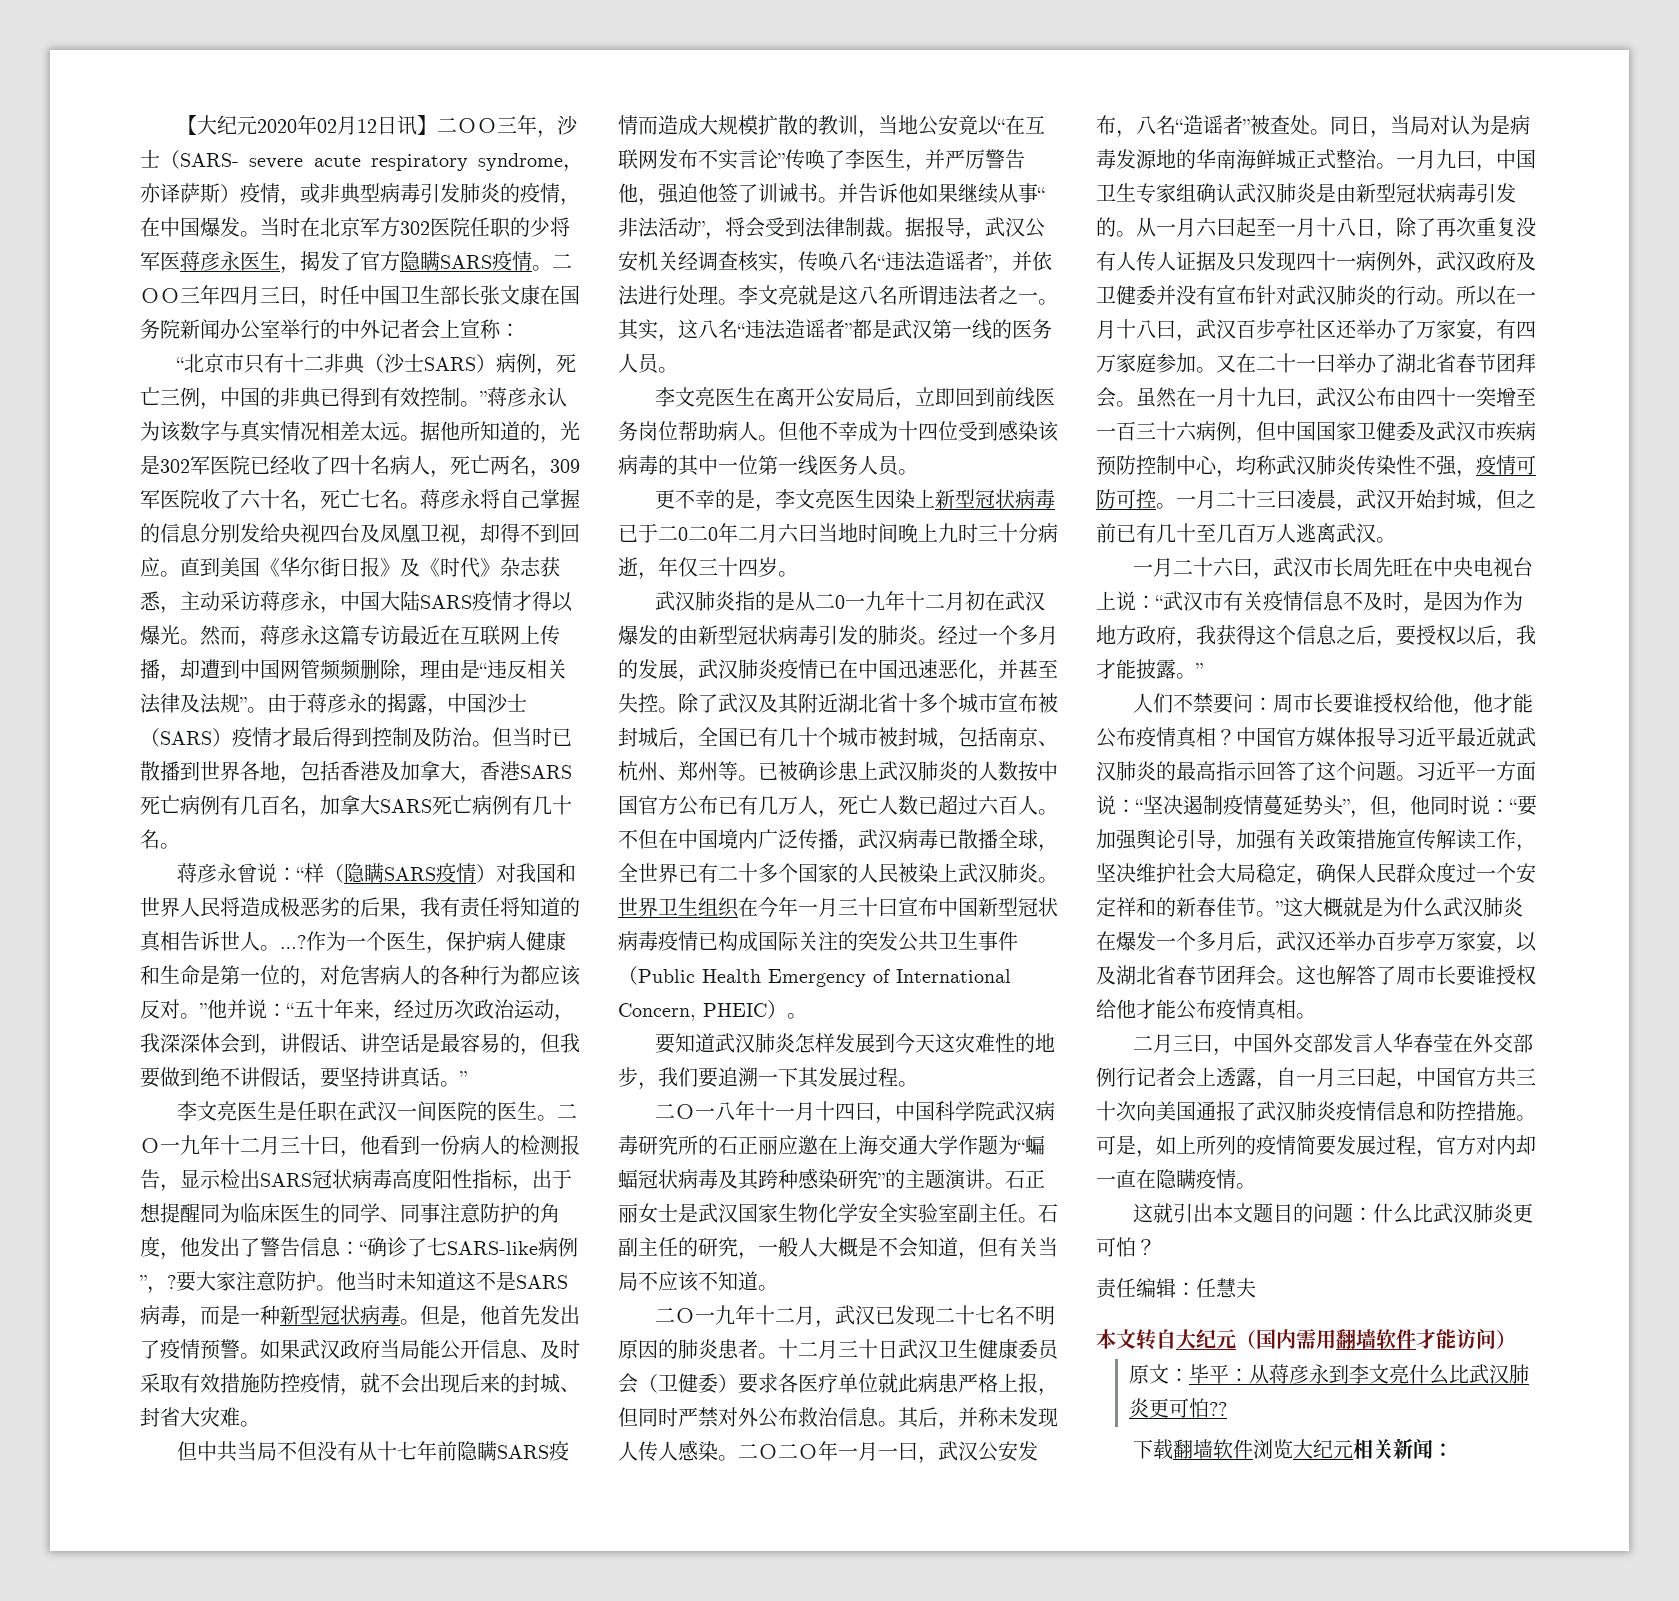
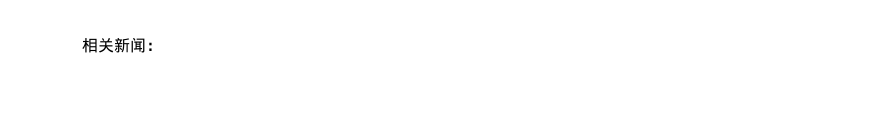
- 【大纪元2020年02月12日讯】二ＯＯ三年，沙士（SARS- severe acute respiratory syndrome，亦译萨斯）疫情，或非典型病毒引发肺炎的疫情，在中国爆发。当时在北京军方302医院任职的少将军医蒋彦永医生，揭发了官方隐瞒SARS疫情。二ＯＯ三年四月三曰，时任中国卫生部长张文康在国务院新闻办公室举行的中外记者会上宣称：
- “北京市只有十二非典（沙士SARS）病例，死亡三例，中国的非典已得到有效控制。”蒋彦永认为该数字与真实情况相差太远。据他所知道的，光是302军医院已经收了四十名病人，死亡两名，309军医院收了六十名，死亡七名。蒋彦永将自己掌握的信息分别发给央视四台及凤凰卫视，却得不到回应。直到美国《华尔街日报》及《时代》杂志获悉，主动采访蒋彦永，中国大陆SARS疫情才得以爆光。然而，蒋彦永这篇专访最近在互联网上传播，却遭到中国网管频频删除，理由是“违反相关法律及法规”。由于蒋彦永的揭露，中国沙士（SARS）疫情才最后得到控制及防治。但当时已散播到世界各地，包括香港及加拿大，香港SARS死亡病例有几百名，加拿大SARS死亡病例有几十名。
- 蒋彦永曾说：“样（隐瞒SARS疫情）对我国和世界人民将造成极恶劣的后果，我有责任将知道的真相告诉世人。…?作为一个医生，保护病人健康和生命是第一位的，对危害病人的各种行为都应该反对。”他并说：“五十年来，经过历次政治运动，我深深体会到，讲假话、讲空话是最容易的，但我要做到绝不讲假话，要坚持讲真话。”
- 李文亮医生是任职在武汉一间医院的医生。二Ｏ一九年十二月三十曰，他看到一份病人的检测报告，显示检出SARS冠状病毒高度阳性指标，出于想提醒同为临床医生的同学、同事注意防护的角度，他发出了警告信息：“确诊了七SARS-like病例”，?要大家注意防护。他当时未知道这不是SARS病毒，而是一种新型冠状病毒。但是，他首先发出了疫情预警。如果武汉政府当局能公开信息、及时采取有效措施防控疫情，就不会出现后来的封城、封省大灾难。
- 但中共当局不但没有从十七年前隐瞒SARS疫情而造成大规模扩散的教训，当地公安竟以“在互联网发布不实言论”传唤了李医生，并严厉警告他，强迫他签了训诫书。并告诉他如果继续从事“非法活动”，将会受到法律制裁。据报导，武汉公安机关经调查核实，传唤八名“违法造谣者”，并依法进行处理。李文亮就是这八名所谓违法者之一。其实，这八名“违法造谣者”都是武汉第一线的医务人员。
- 李文亮医生在离开公安局后，立即回到前线医务岗位帮助病人。但他不幸成为十四位受到感染该病毒的其中一位第一线医务人员。
- 更不幸的是，李文亮医生因染上新型冠状病毒已于二0二0年二月六曰当地时间晚上九时三十分病逝，年仅三十四岁。
- 武汉肺炎指的是从二0一九年十二月初在武汉爆发的由新型冠状病毒引发的肺炎。经过一个多月的发展，武汉肺炎疫情已在中国迅速恶化，并甚至失控。除了武汉及其附近湖北省十多个城市宣布被封城后，全国已有几十个城市被封城，包括南京、杭州、郑州等。已被确诊患上武汉肺炎的人数按中国官方公布已有几万人，死亡人数已超过六百人。不但在中国境内广泛传播，武汉病毒已散播全球，全世界已有二十多个国家的人民被染上武汉肺炎。世界卫生组织在今年一月三十曰宣布中国新型冠状病毒疫情已构成国际关注的突发公共卫生事件（Public Health Emergency of International Concern, PHEIC）。
- 要知道武汉肺炎怎样发展到今天这灾难性的地步，我们要追溯一下其发展过程。
- 二Ｏ一八年十一月十四曰，中国科学院武汉病毒研究所的石正丽应邀在上海交通大学作题为“蝙蝠冠状病毒及其跨种感染研究”的主题演讲。石正丽女士是武汉国家生物化学安全实验室副主任。石副主任的研究，一般人大概是不会知道，但有关当局不应该不知道。
- 二Ｏ一九年十二月，武汉已发现二十七名不明原因的肺炎患者。十二月三十日武汉卫生健康委员会（卫健委）要求各医疗单位就此病患严格上报，但同时严禁对外公布救治信息。其后，并称未发现人传人感染。二Ｏ二Ｏ年一月一曰，武汉公安发布，八名“造谣者”被查处。同日，当局对认为是病毒发源地的华南海鲜城正式整治。一月九曰，中国卫生专家组确认武汉肺炎是由新型冠状病毒引发的。从一月六曰起至一月十八日，除了再次重复没有人传人证据及只发现四十一病例外，武汉政府及卫健委并没有宣布针对武汉肺炎的行动。所以在一月十八曰，武汉百步亭社区还举办了万家宴，有四万家庭参加。又在二十一曰举办了湖北省春节团拜会。虽然在一月十九曰，武汉公布由四十一突增至一百三十六病例，但中国国家卫健委及武汉市疾病预防控制中心，均称武汉肺炎传染性不强，疫情可防可控。一月二十三曰凌晨，武汉开始封城，但之前已有几十至几百万人逃离武汉。
- 一月二十六曰，武汉市长周先旺在中央电视台上说：“武汉市有关疫情信息不及时，是因为作为地方政府，我获得这个信息之后，要授权以后，我才能披露。”
- 人们不禁要问：周市长要谁授权给他，他才能公布疫情真相？中国官方媒体报导习近平最近就武汉肺炎的最高指示回答了这个问题。习近平一方面说：“坚决遏制疫情蔓延势头”，但，他同时说：“要加强舆论引导，加强有关政策措施宣传解读工作，坚决维护社会大局稳定，确保人民群众度过一个安定祥和的新春佳节。”这大概就是为什么武汉肺炎在爆发一个多月后，武汉还举办百步亭万家宴，以及湖北省春节团拜会。这也解答了周市长要谁授权给他才能公布疫情真相。
- 二月三曰，中国外交部发言人华春莹在外交部例行记者会上透露，自一月三曰起，中国官方共三十次向美国通报了武汉肺炎疫情信息和防控措施。可是，如上所列的疫情简要发展过程，官方对内却一直在隐瞒疫情。
- 这就引出本文题目的问题：什么比武汉肺炎更可怕？
- 责任编辑：任慧夫
- 本文转自大纪元（国内需用翻墙软件才能访问）
- 原文：毕平：从蒋彦永到李文亮什么比武汉肺炎更可怕??
- 下载翻墙软件浏览大纪元相关新闻：
+ 相关新闻：

